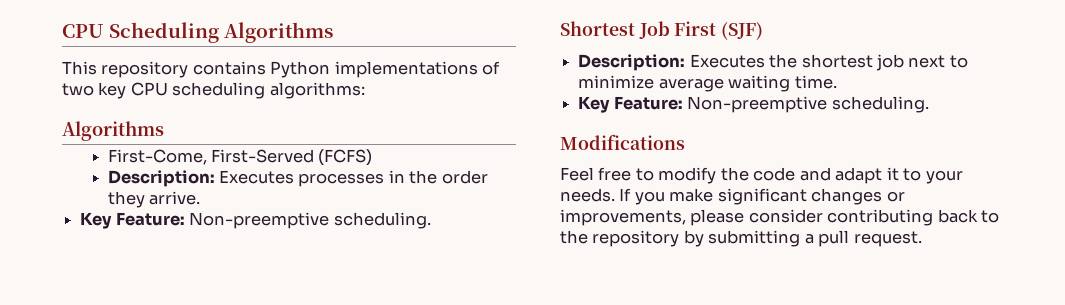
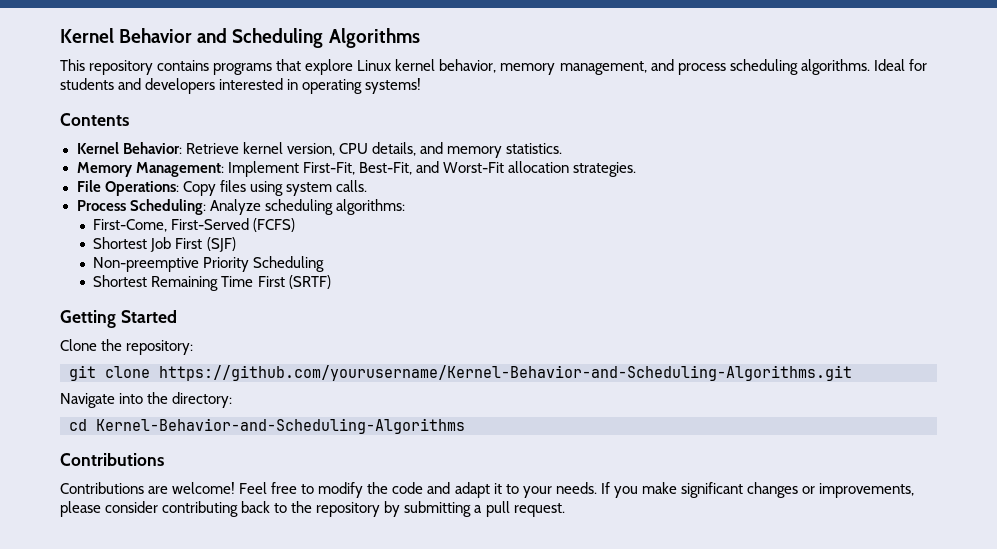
- CPU Scheduling Algorithms
+ Kernel Behavior and Scheduling Algorithms
- This repository contains Python implementations of two key CPU scheduling algorithms:
- Algorithms
+ This repository contains programs that explore Linux kernel behavior, memory management, and process scheduling algorithms. Ideal for students and developers interested in operating systems!
+ Contents
+ Kernel Behavior: Retrieve kernel version, CPU details, and memory statistics.
+ Memory Management: Implement First-Fit, Best-Fit, and Worst-Fit allocation strategies.
+ File Operations: Copy files using system calls.
+ Process Scheduling: Analyze scheduling algorithms:
- Description: Executes processes in the order they arrive.
- Key Feature: Non-preemptive scheduling.
  Shortest Job First (SJF)
- Description: Executes the shortest job next to minimize average waiting time.
- Key Feature: Non-preemptive scheduling.
- Modifications
- Feel free to modify the code and adapt it to your needs.
+ Non-preemptive Priority Scheduling
+ Shortest Remaining Time First (SRTF)
+ Getting Started
+ Clone the repository:
+ git clone https://github.com/yourusername/Kernel-Behavior-and-Scheduling-Algorithms.git
+ Navigate into the directory:
+ cd Kernel-Behavior-and-Scheduling-Algorithms
+ Contributions
+ Contributions are welcome! Feel free to modify the code and adapt it to your needs.

